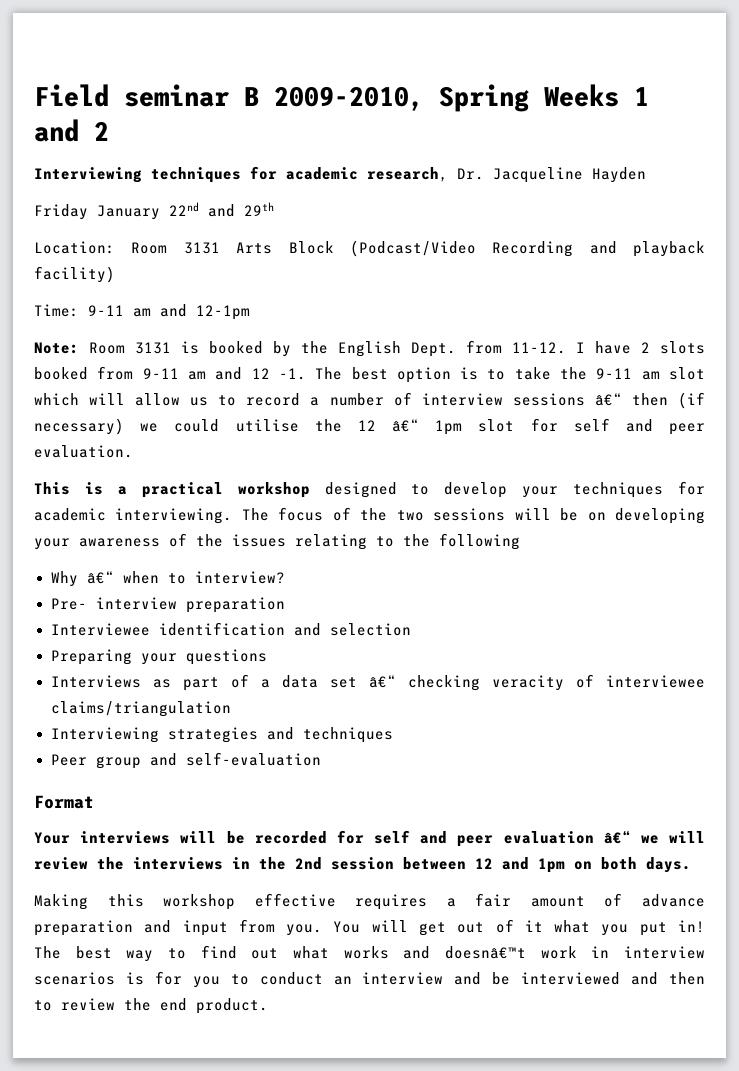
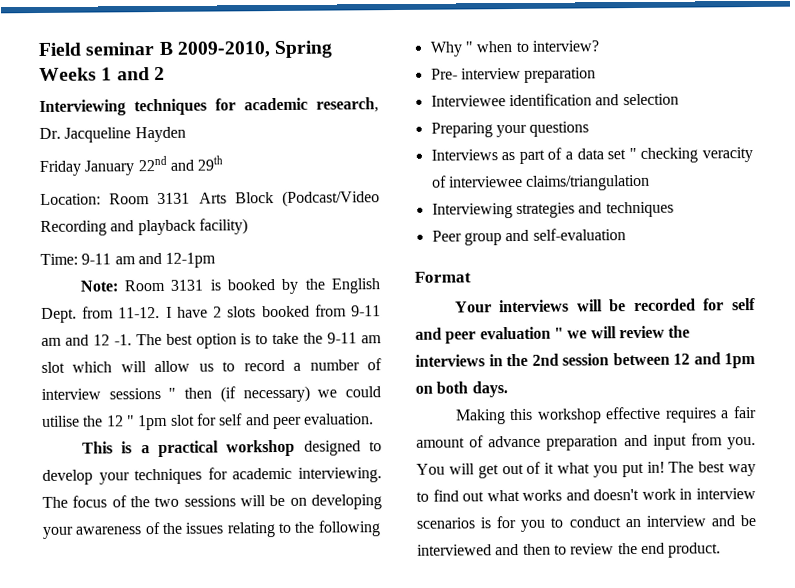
- The best option is to take the 9-11 am slot which will allow us to record a number of interview sessions â€“ then (if necessary) we could utilise the 12 â€“ 1pm slot for self and peer evaluation.
+ The best option is to take the 9-11 am slot which will allow us to record a number of interview sessions " then (if necessary) we could utilise the 12 " 1pm slot for self and peer evaluation.
- Why â€“ when to interview?
+ Why " when to interview?
- Interviews as part of a data set â€“ checking veracity of interviewee claims/triangulation
+ Interviews as part of a data set " checking veracity of interviewee claims/triangulation
- Your interviews will be recorded for self and peer evaluation â€“ we will review the interviews in the 2nd session between 12 and 1pm on both days.
+ Your interviews will be recorded for self and peer evaluation " we will review the interviews in the 2nd session between 12 and 1pm on both days.
- The best way to find out what works and doesnâ€™t work in interview scenarios is for you to conduct an interview and be interviewed and then to review the end product.
+ The best way to find out what works and doesn't work in interview scenarios is for you to conduct an interview and be interviewed and then to review the end product.

